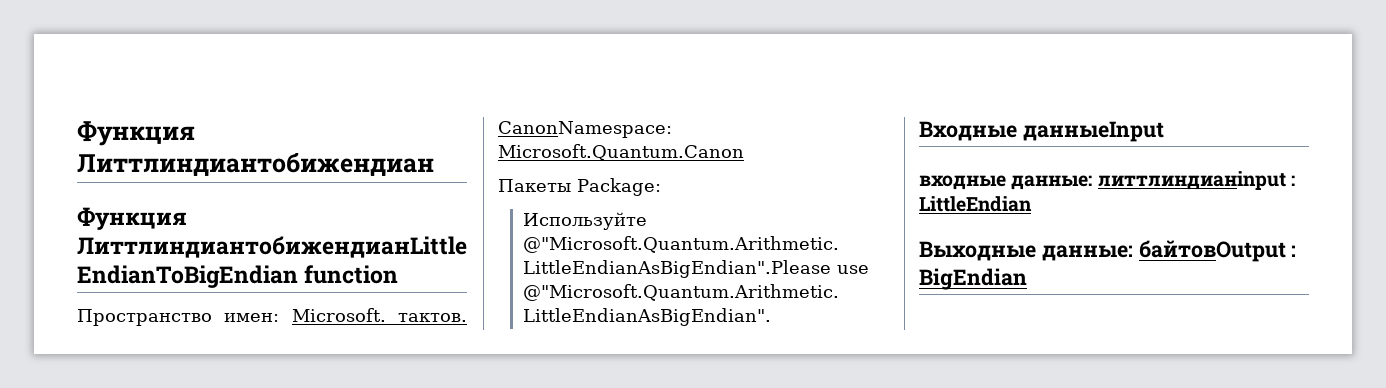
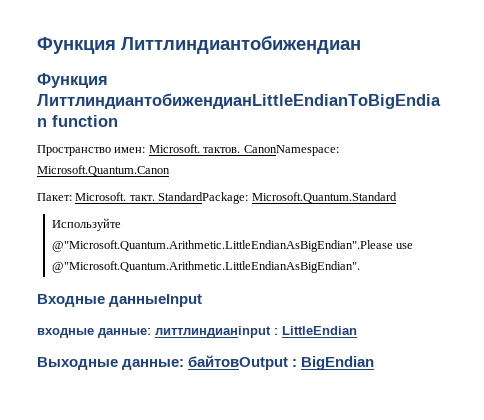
- Пакеты Package:
+ Пакет: Microsoft. такт. StandardPackage: Microsoft.Quantum.Standard

